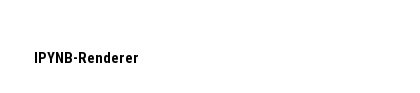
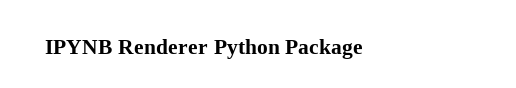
- IPYNB-Renderer
+ IPYNB Renderer Python Package

